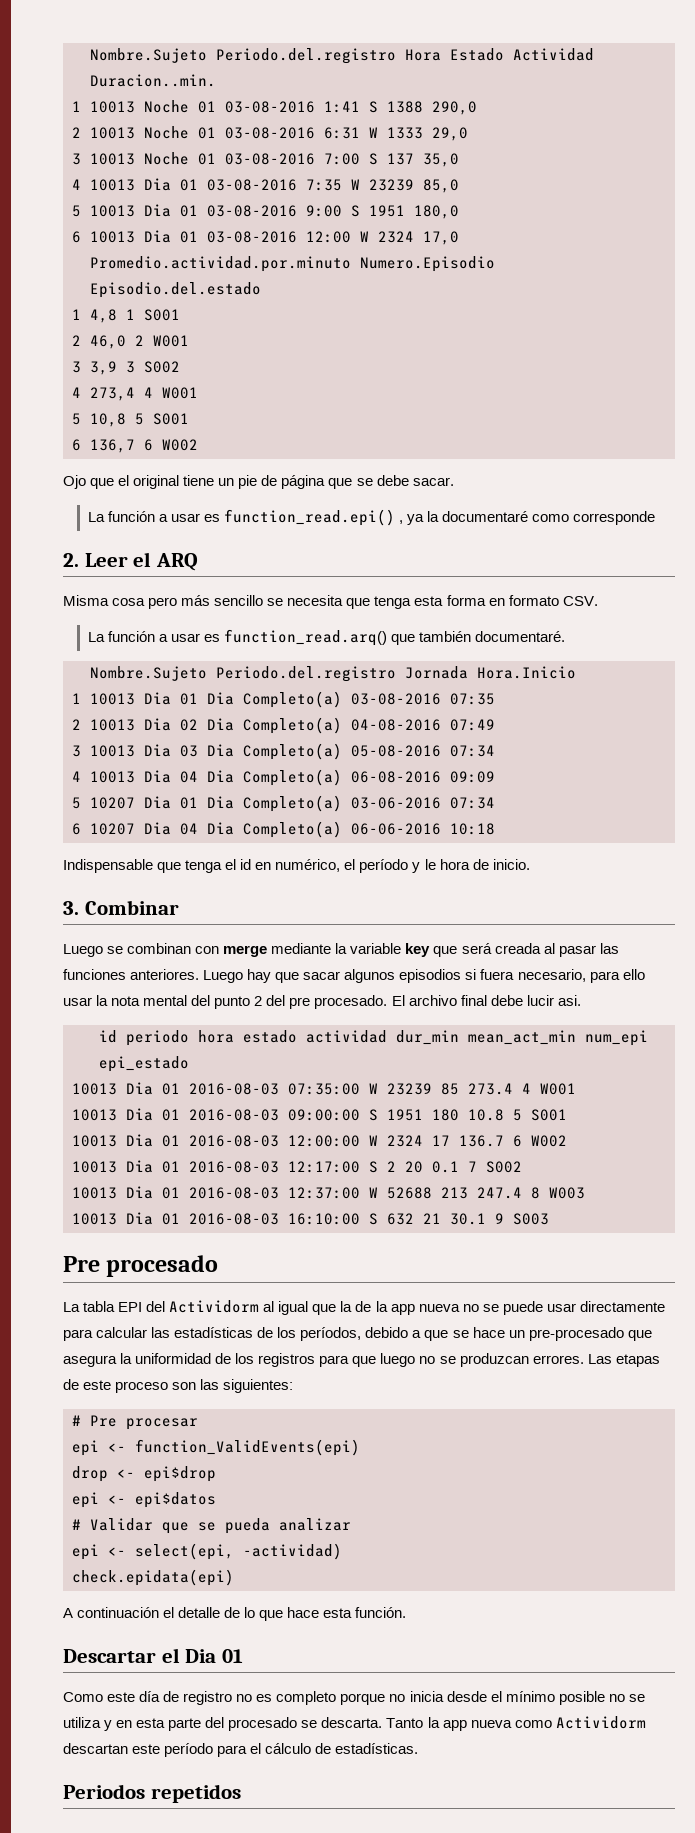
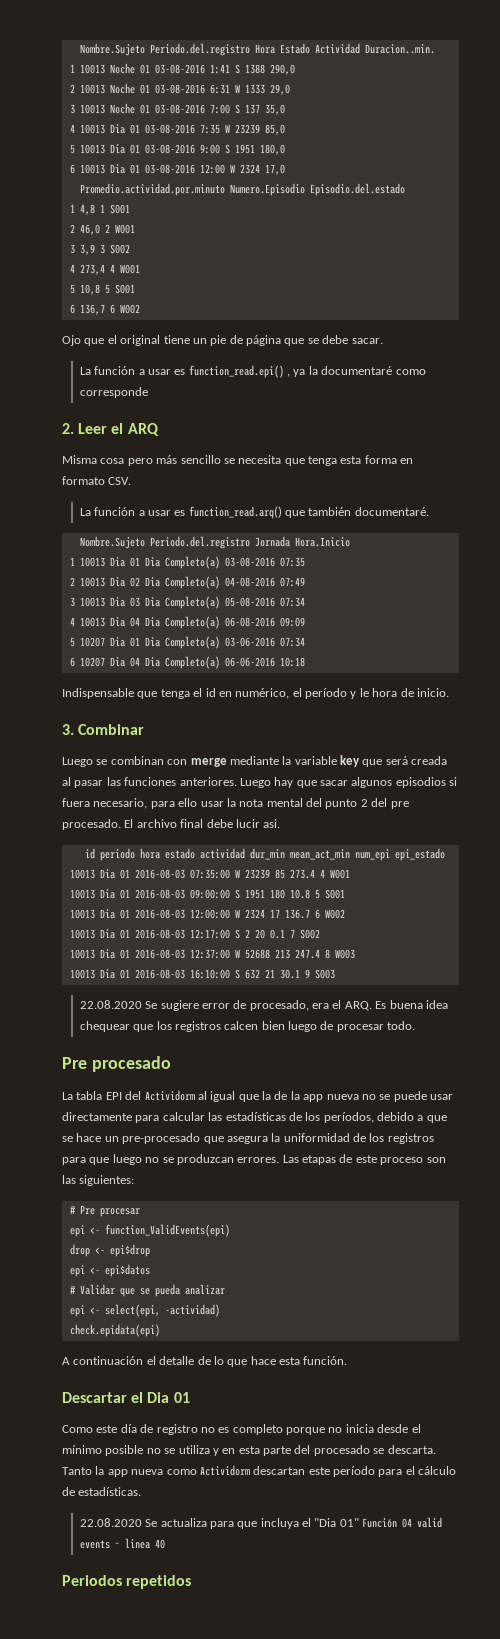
+ 22.08.2020 Se sugiere error de procesado, era el ARQ. Es buena idea chequear que los registros calcen bien luego de procesar todo.
+ 22.08.2020 Se actualiza para que incluya el "Dia 01" Función 04 valid events ~ linea 40

